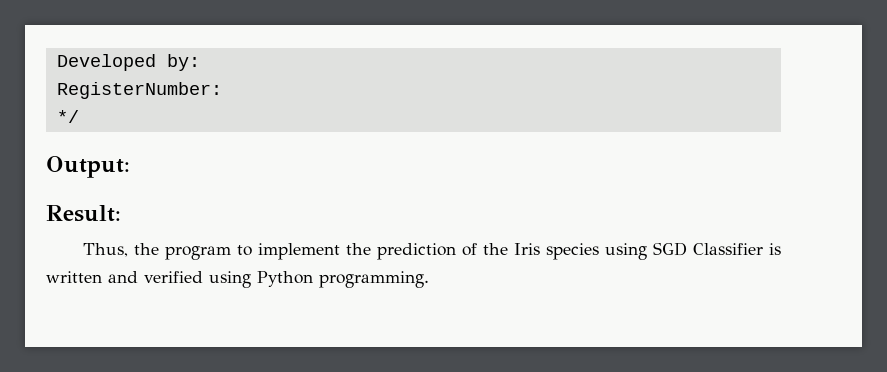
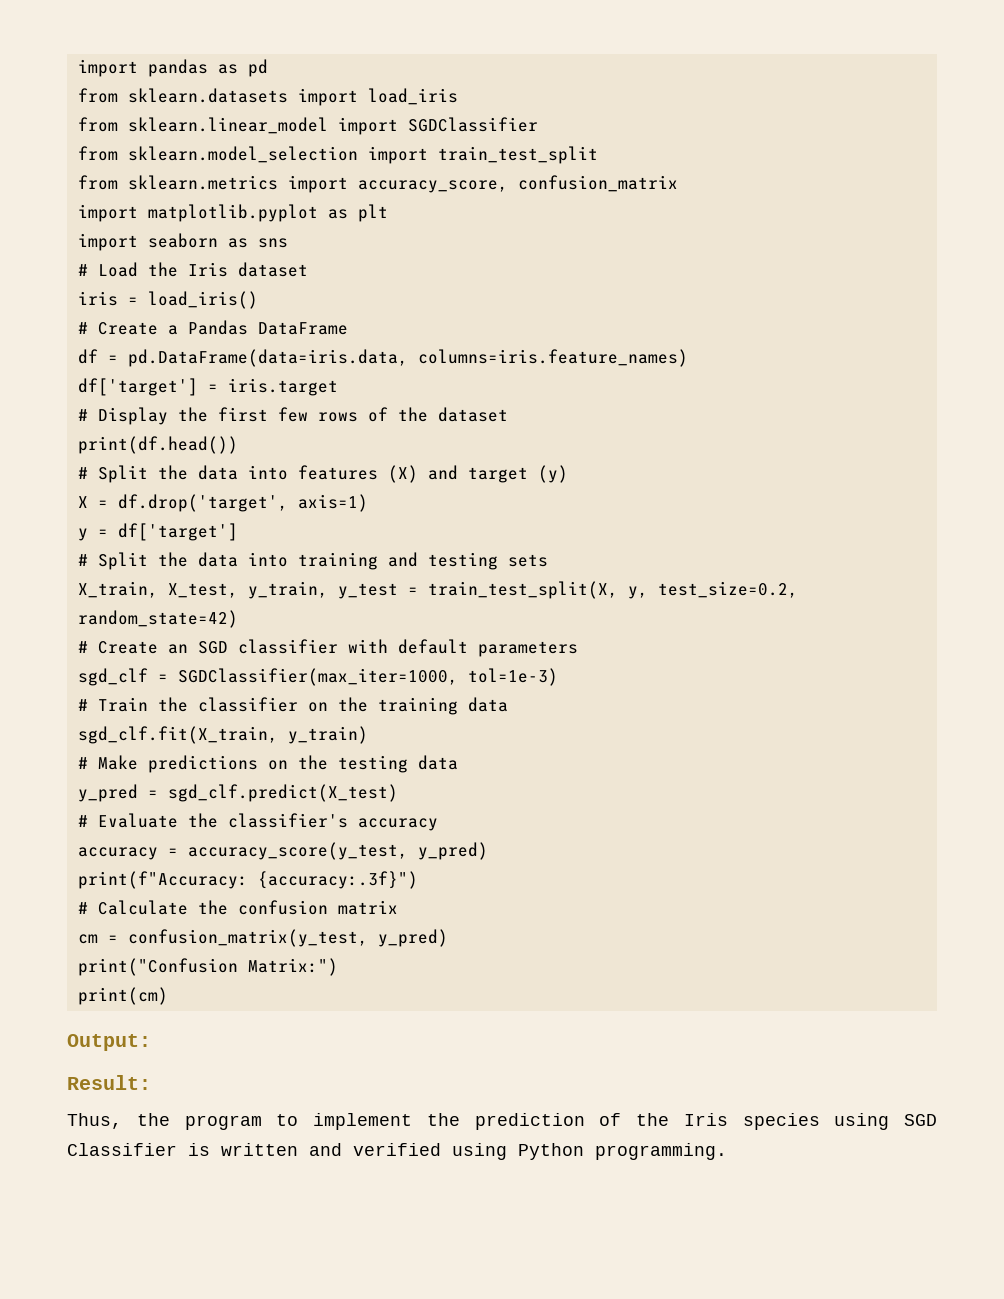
- Developed by:
- RegisterNumber:
- */
+ import pandas as pd
+ from sklearn.datasets import load_iris
+ from sklearn.linear_model import SGDClassifier
+ from sklearn.model_selection import train_test_split
+ from sklearn.metrics import accuracy_score, confusion_matrix
+ import matplotlib.pyplot as plt
+ import seaborn as sns
+ # Load the Iris dataset
+ iris = load_iris()
+ # Create a Pandas DataFrame
+ df = pd.DataFrame(data=iris.data, columns=iris.feature_names)
+ df['target'] = iris.target
+ # Display the first few rows of the dataset
+ print(df.head())
+ # Split the data into features (X) and target (y)
+ X = df.drop('target', axis=1)
+ y = df['target']
+ # Split the data into training and testing sets
+ X_train, X_test, y_train, y_test = train_test_split(X, y, test_size=0.2, random_state=42)
+ # Create an SGD classifier with default parameters
+ sgd_clf = SGDClassifier(max_iter=1000, tol=1e-3)
+ # Train the classifier on the training data
+ sgd_clf.fit(X_train, y_train)
+ # Make predictions on the testing data
+ y_pred = sgd_clf.predict(X_test)
+ # Evaluate the classifier's accuracy
+ accuracy = accuracy_score(y_test, y_pred)
+ print(f"Accuracy: {accuracy:.3f}")
+ # Calculate the confusion matrix
+ cm = confusion_matrix(y_test, y_pred)
+ print("Confusion Matrix:")
+ print(cm)

